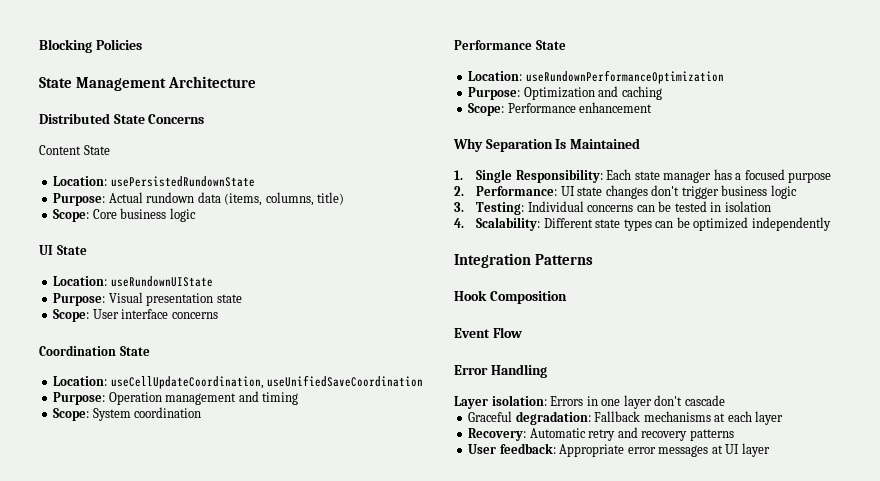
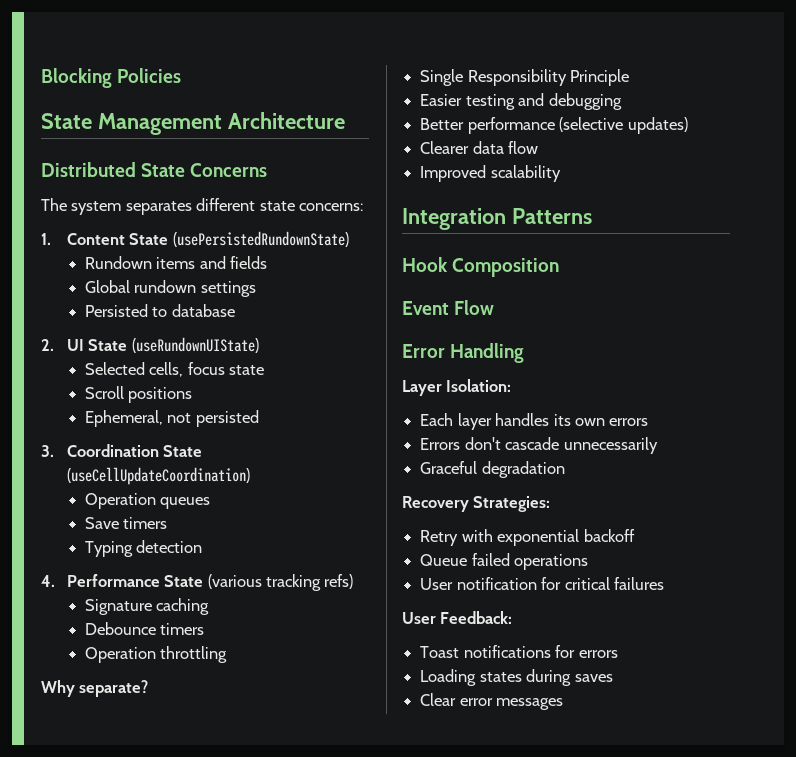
- Content State
- Location: usePersistedRundownState
- Purpose: Actual rundown data (items, columns, title)
- Scope: Core business logic
- UI State
- Location: useRundownUIState
- Purpose: Visual presentation state
- Scope: User interface concerns
- Coordination State
- Location: useCellUpdateCoordination, useUnifiedSaveCoordination
- Purpose: Operation management and timing
- Scope: System coordination
- Performance State
- Location: useRundownPerformanceOptimization
- Purpose: Optimization and caching
- Scope: Performance enhancement
- Why Separation Is Maintained
- 1. Single Responsibility: Each state manager has a focused purpose
- 2. Performance: UI state changes don't trigger business logic
- 3. Testing: Individual concerns can be tested in isolation
- 4. Scalability: Different state types can be optimized independently
+ The system separates different state concerns:
+ 1. Content State (usePersistedRundownState)
+ Rundown items and fields
+ Global rundown settings
+ Persisted to database
+ 2. UI State (useRundownUIState)
+ Selected cells, focus state
+ Scroll positions
+ Ephemeral, not persisted
+ 3. Coordination State (useCellUpdateCoordination)
+ Operation queues
+ Save timers
+ Typing detection
+ 4. Performance State (various tracking refs)
+ Signature caching
+ Debounce timers
+ Operation throttling
+ Why separate?
+ Single Responsibility Principle
+ Easier testing and debugging
+ Better performance (selective updates)
+ Clearer data flow
+ Improved scalability
- Layer isolation: Errors in one layer don't cascade
+ Layer Isolation:
+ Each layer handles its own errors
+ Errors don't cascade unnecessarily
- Graceful degradation: Fallback mechanisms at each layer
- Recovery: Automatic retry and recovery patterns
- User feedback: Appropriate error messages at UI layer
+ Graceful degradation
+ Recovery Strategies:
+ Retry with exponential backoff
+ Queue failed operations
+ User notification for critical failures
+ User Feedback:
+ Toast notifications for errors
+ Loading states during saves
+ Clear error messages

